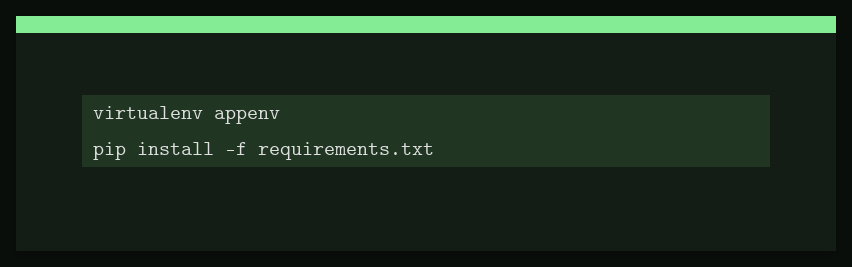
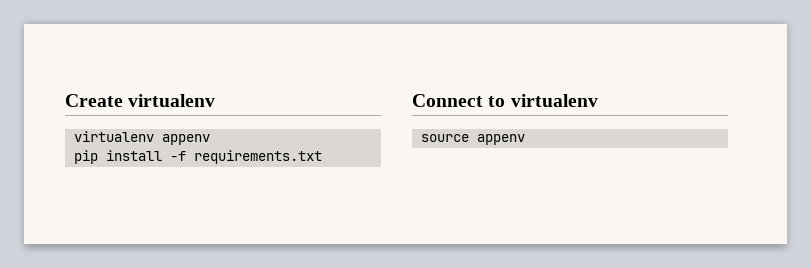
+ Create virtualenv
+ Connect to virtualenv
+ source appenv

